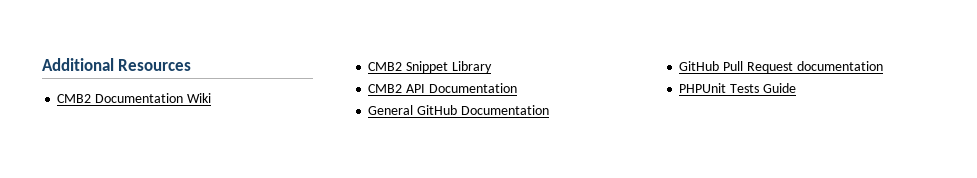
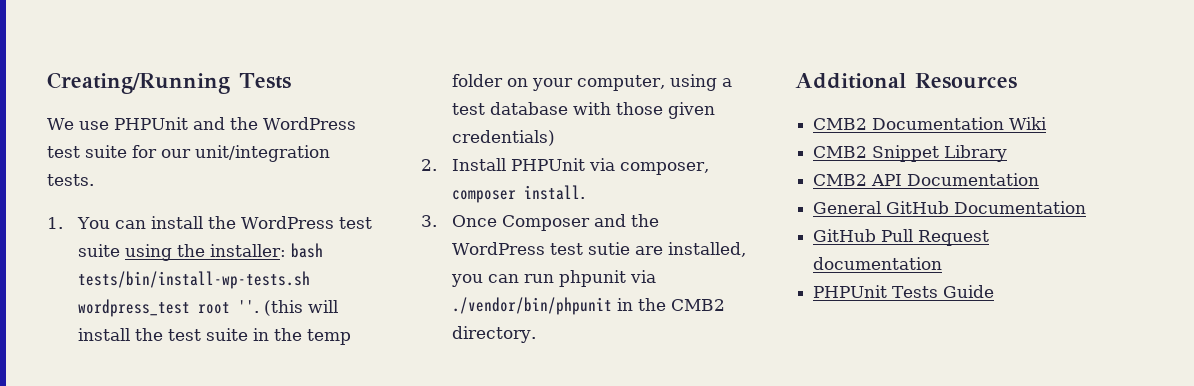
+ Creating/Running Tests
+ We use PHPUnit and the WordPress test suite for our unit/integration tests.
+ 1. You can install the WordPress test suite using the installer: bash tests/bin/install-wp-tests.sh wordpress_test root ''. (this will install the test suite in the temp folder on your computer, using a test database with those given credentials)
+ 2. Install PHPUnit via composer, composer install.
+ 3. Once Composer and the WordPress test sutie are installed, you can run phpunit via ./vendor/bin/phpunit in the CMB2 directory.

